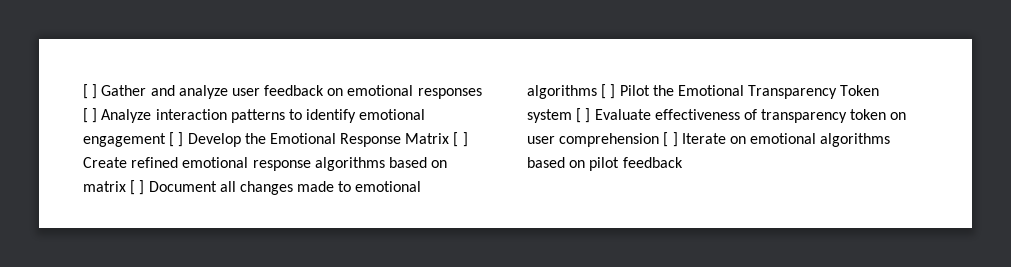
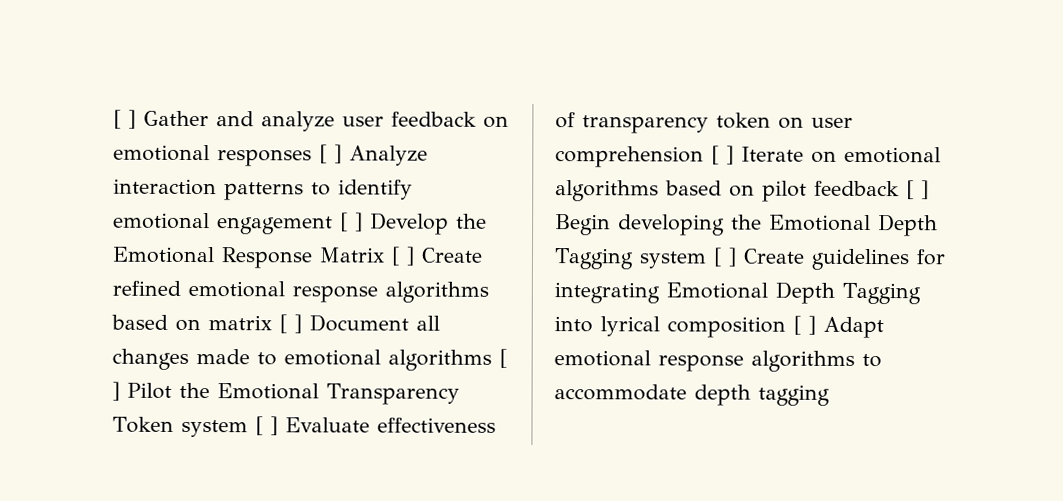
- [ ] Gather and analyze user feedback on emotional responses [ ] Analyze interaction patterns to identify emotional engagement [ ] Develop the Emotional Response Matrix [ ] Create refined emotional response algorithms based on matrix [ ] Document all changes made to emotional algorithms [ ] Pilot the Emotional Transparency Token system [ ] Evaluate effectiveness of transparency token on user comprehension [ ] Iterate on emotional algorithms based on pilot feedback
+ [ ] Gather and analyze user feedback on emotional responses [ ] Analyze interaction patterns to identify emotional engagement [ ] Develop the Emotional Response Matrix [ ] Create refined emotional response algorithms based on matrix [ ] Document all changes made to emotional algorithms [ ] Pilot the Emotional Transparency Token system [ ] Evaluate effectiveness of transparency token on user comprehension [ ] Iterate on emotional algorithms based on pilot feedback [ ] Begin developing the Emotional Depth Tagging system [ ] Create guidelines for integrating Emotional Depth Tagging into lyrical composition [ ] Adapt emotional response algorithms to accommodate depth tagging

